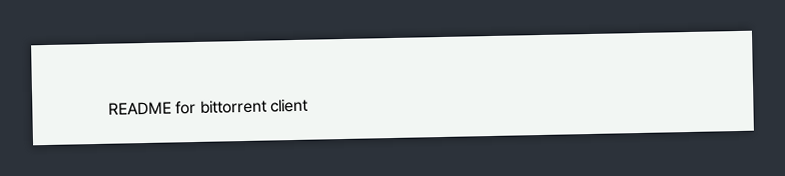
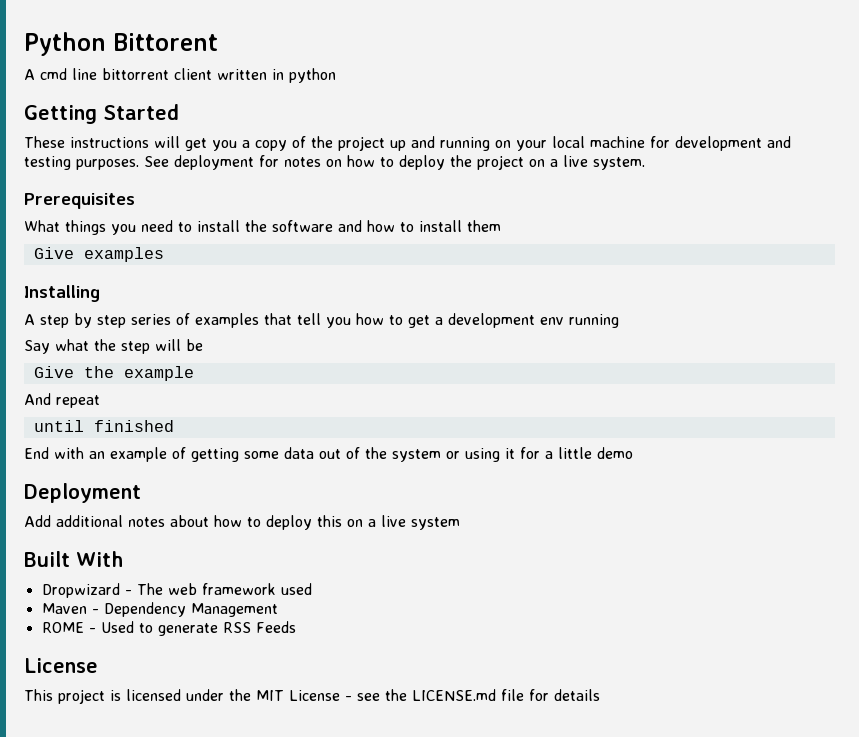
- README for bittorrent client
+ Python Bittorent
+ A cmd line bittorrent client written in python
+ Getting Started
+ These instructions will get you a copy of the project up and running on your local machine for development and testing purposes. See deployment for notes on how to deploy the project on a live system.
+ Prerequisites
+ What things you need to install the software and how to install them
+ Give examples
+ Installing
+ A step by step series of examples that tell you how to get a development env running
+ Say what the step will be
+ Give the example
+ And repeat
+ until finished
+ End with an example of getting some data out of the system or using it for a little demo
+ Deployment
+ Add additional notes about how to deploy this on a live system
+ Built With
+ Dropwizard - The web framework used
+ Maven - Dependency Management
+ ROME - Used to generate RSS Feeds
+ License
+ This project is licensed under the MIT License - see the LICENSE.md file for details

